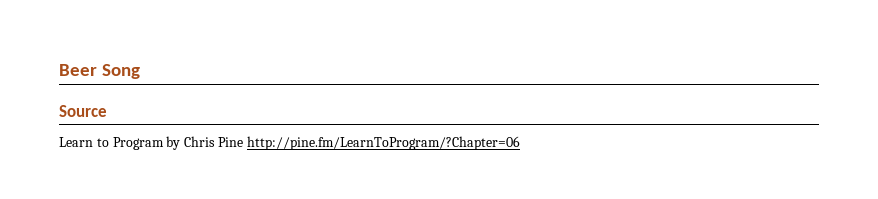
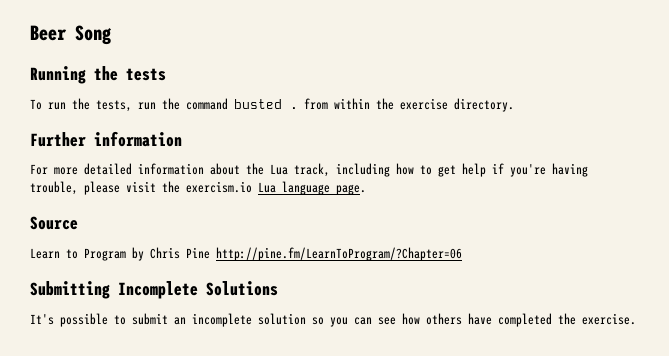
+ Running the tests
+ To run the tests, run the command busted . from within the exercise directory.
+ Further information
+ For more detailed information about the Lua track, including how to get help if you're having trouble, please visit the exercism.io Lua language page.
+ Submitting Incomplete Solutions
+ It's possible to submit an incomplete solution so you can see how others have completed the exercise.

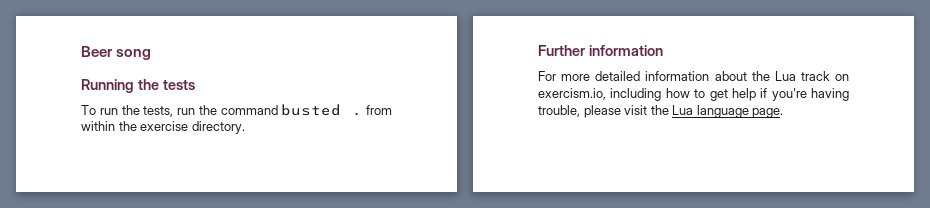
- Beer Song
+ Beer song
- For more detailed information about the Lua track, including how to get help if you're having trouble, please visit the exercism.io Lua language page.
+ For more detailed information about the Lua track on exercism.io, including how to get help if you're having trouble, please visit the Lua language page.
- Source
- Learn to Program by Chris Pine http://pine.fm/LearnToProgram/?Chapter=06
- Submitting Incomplete Solutions
- It's possible to submit an incomplete solution so you can see how others have completed the exercise.

